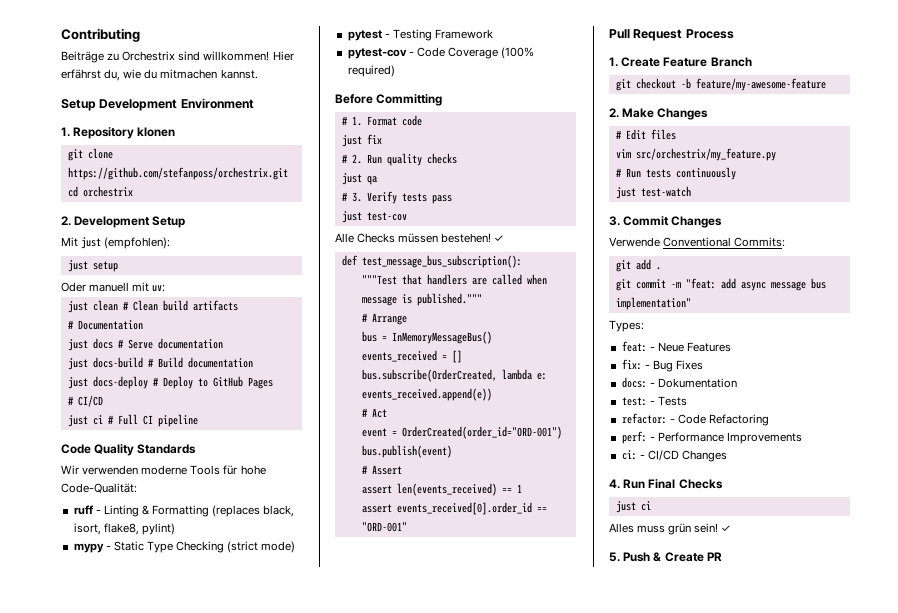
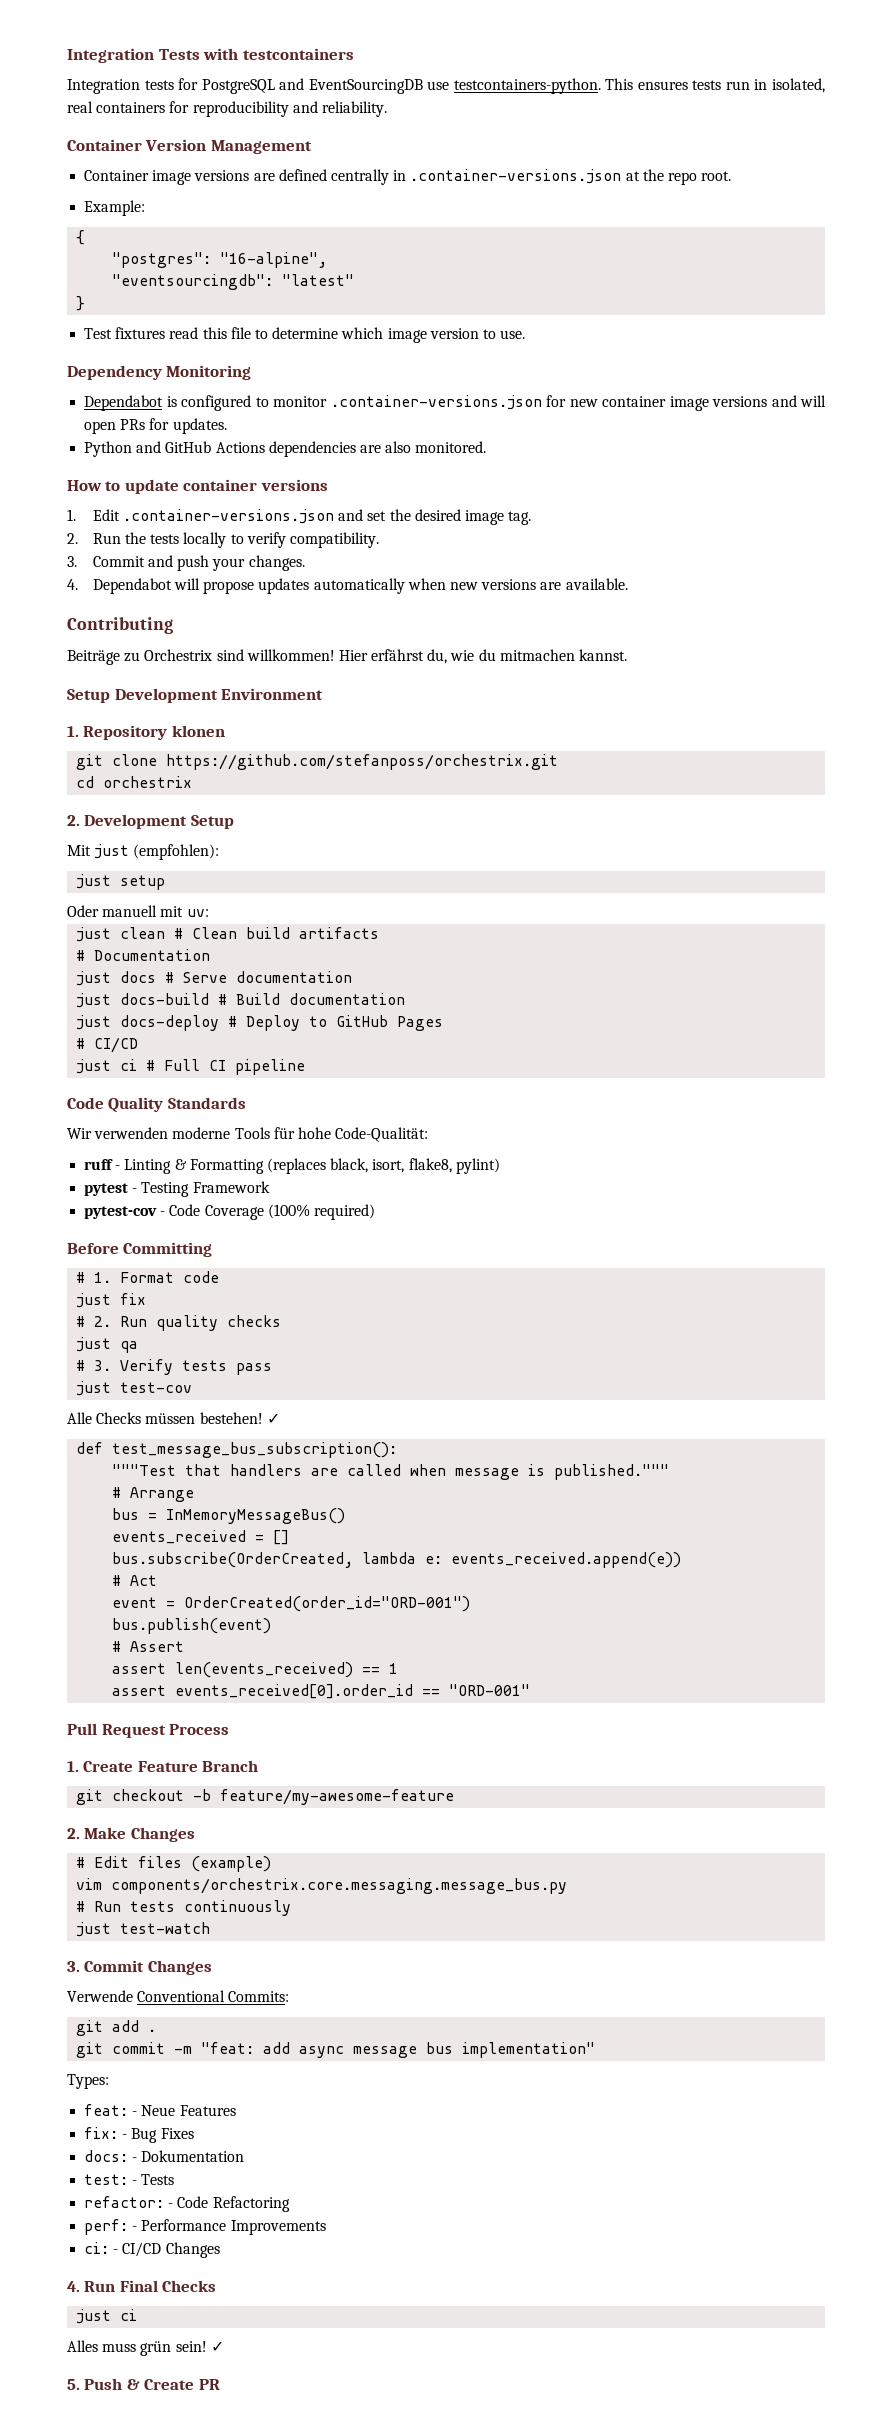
+ Integration Tests with testcontainers
+ Integration tests for PostgreSQL and EventSourcingDB use testcontainers-python. This ensures tests run in isolated, real containers for reproducibility and reliability.
+ Container Version Management
+ Container image versions are defined centrally in .container-versions.json at the repo root.
+ Example:
+ {
+ "postgres": "16-alpine",
+ "eventsourcingdb": "latest"
+ }
+ Test fixtures read this file to determine which image version to use.
+ Dependency Monitoring
+ Dependabot is configured to monitor .container-versions.json for new container image versions and will open PRs for updates.
+ Python and GitHub Actions dependencies are also monitored.
+ How to update container versions
+ 1. Edit .container-versions.json and set the desired image tag.
+ 2. Run the tests locally to verify compatibility.
+ 3. Commit and push your changes.
+ 4. Dependabot will propose updates automatically when new versions are available.
- mypy - Static Type Checking (strict mode)
- # Edit files
+ # Edit files (example)
- vim src/orchestrix/my_feature.py
+ vim components/orchestrix.core.messaging.message_bus.py

